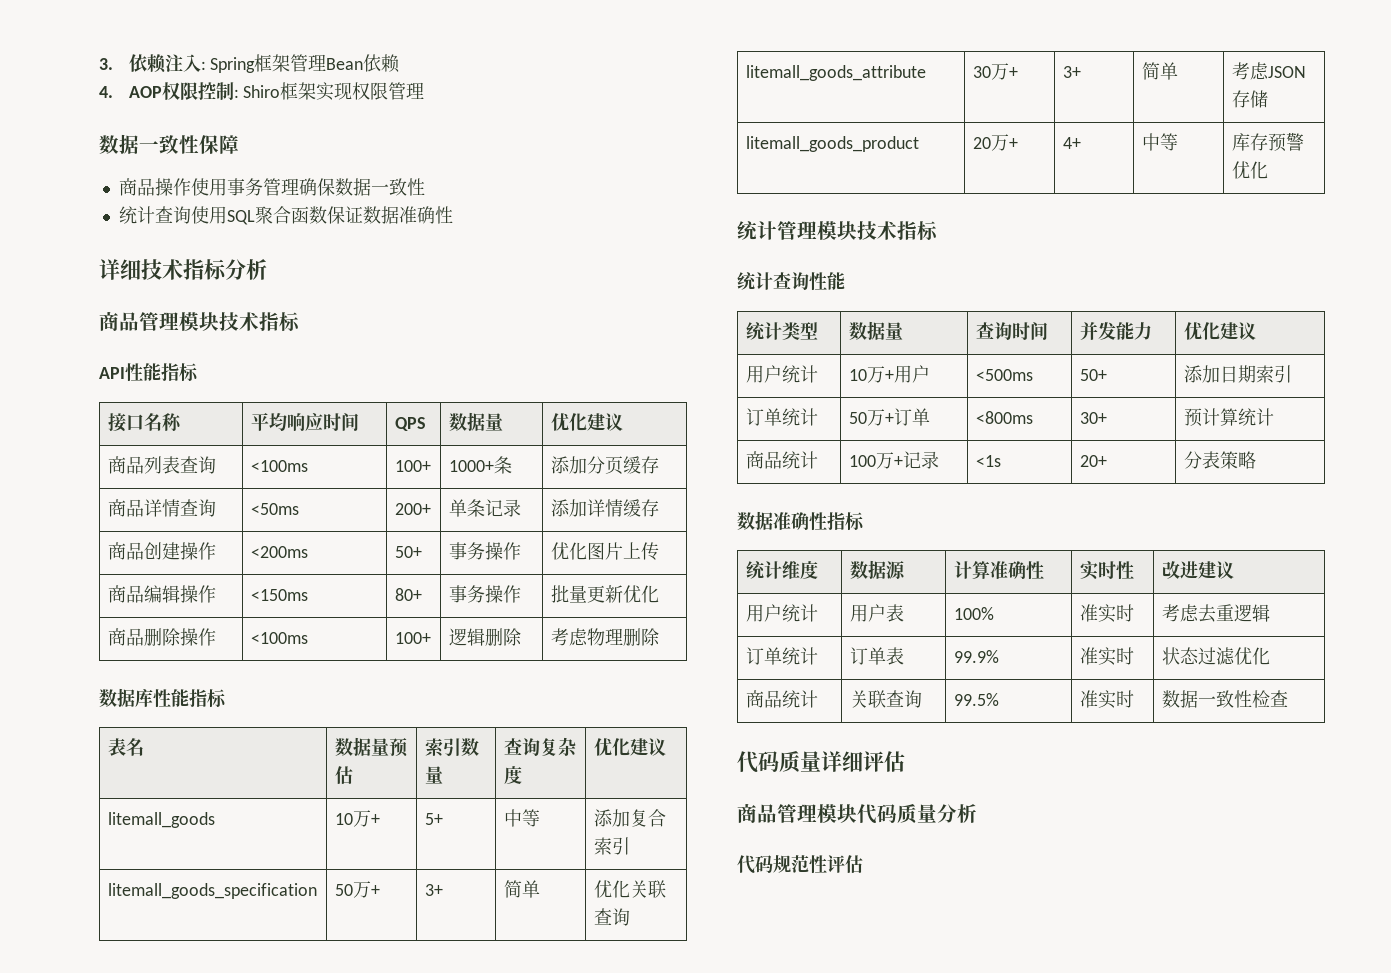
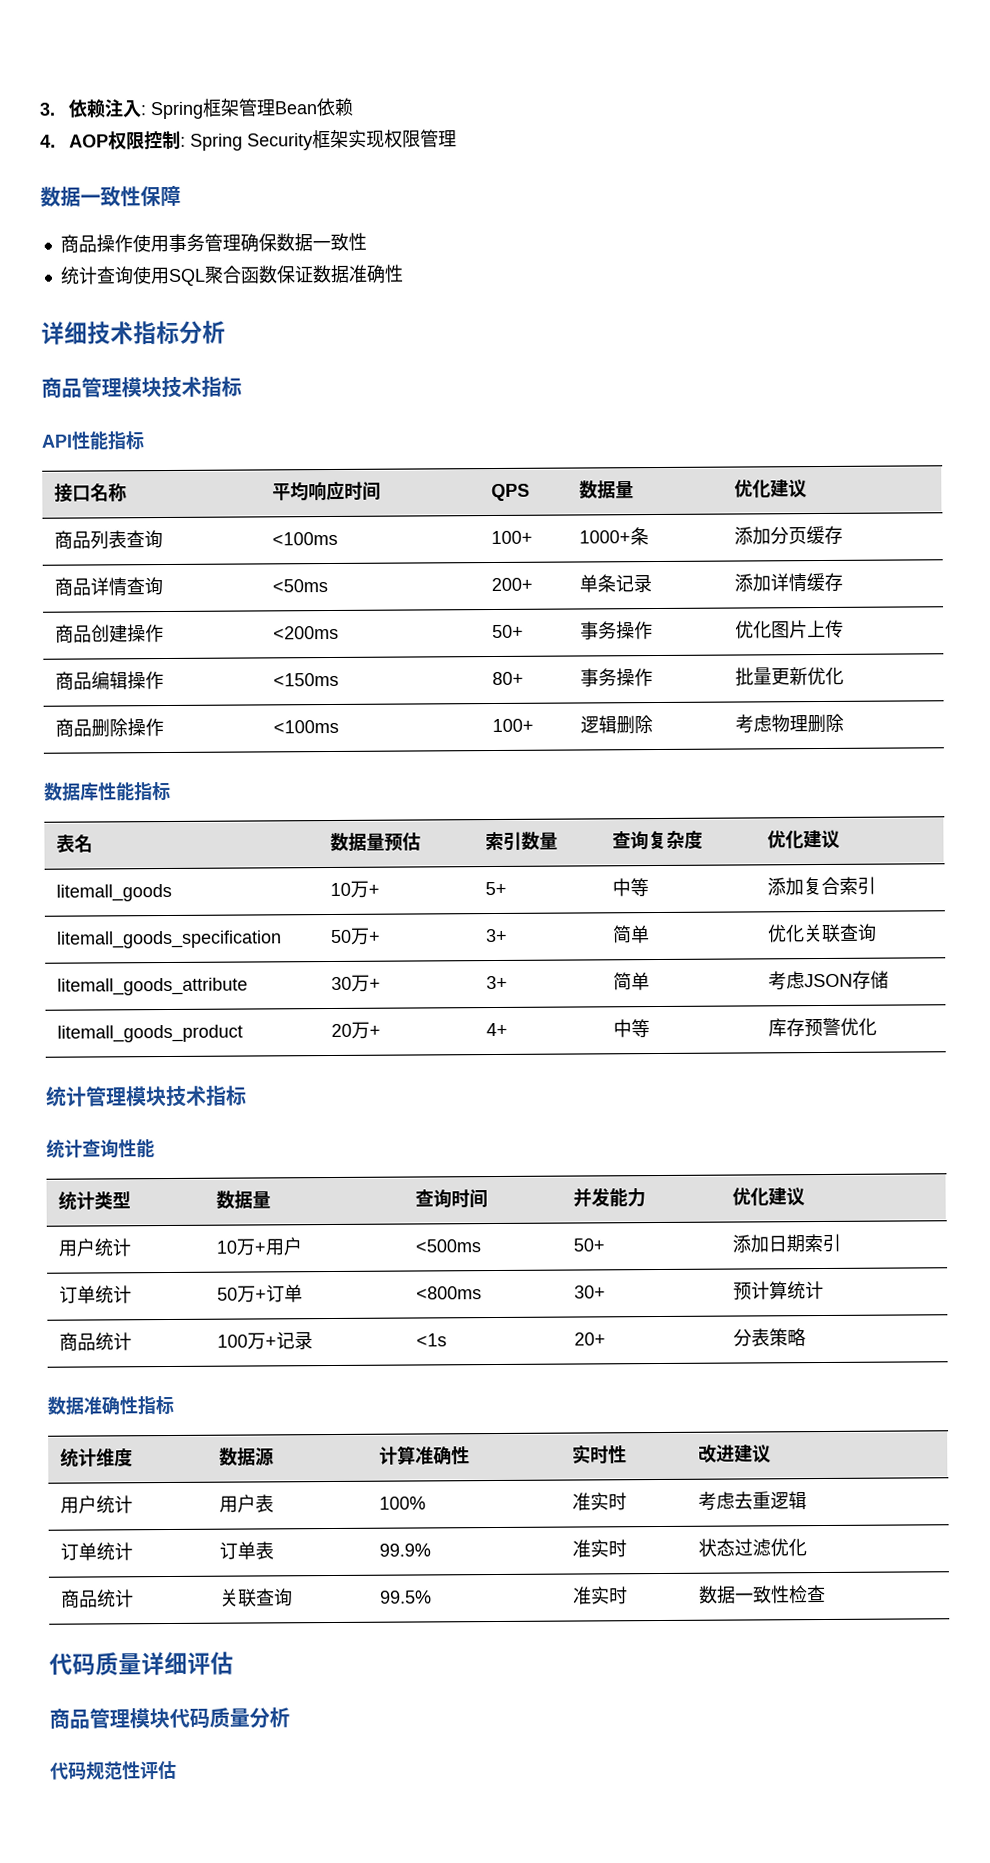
- 4. AOP权限控制: Shiro框架实现权限管理
+ 4. AOP权限控制: Spring Security框架实现权限管理

